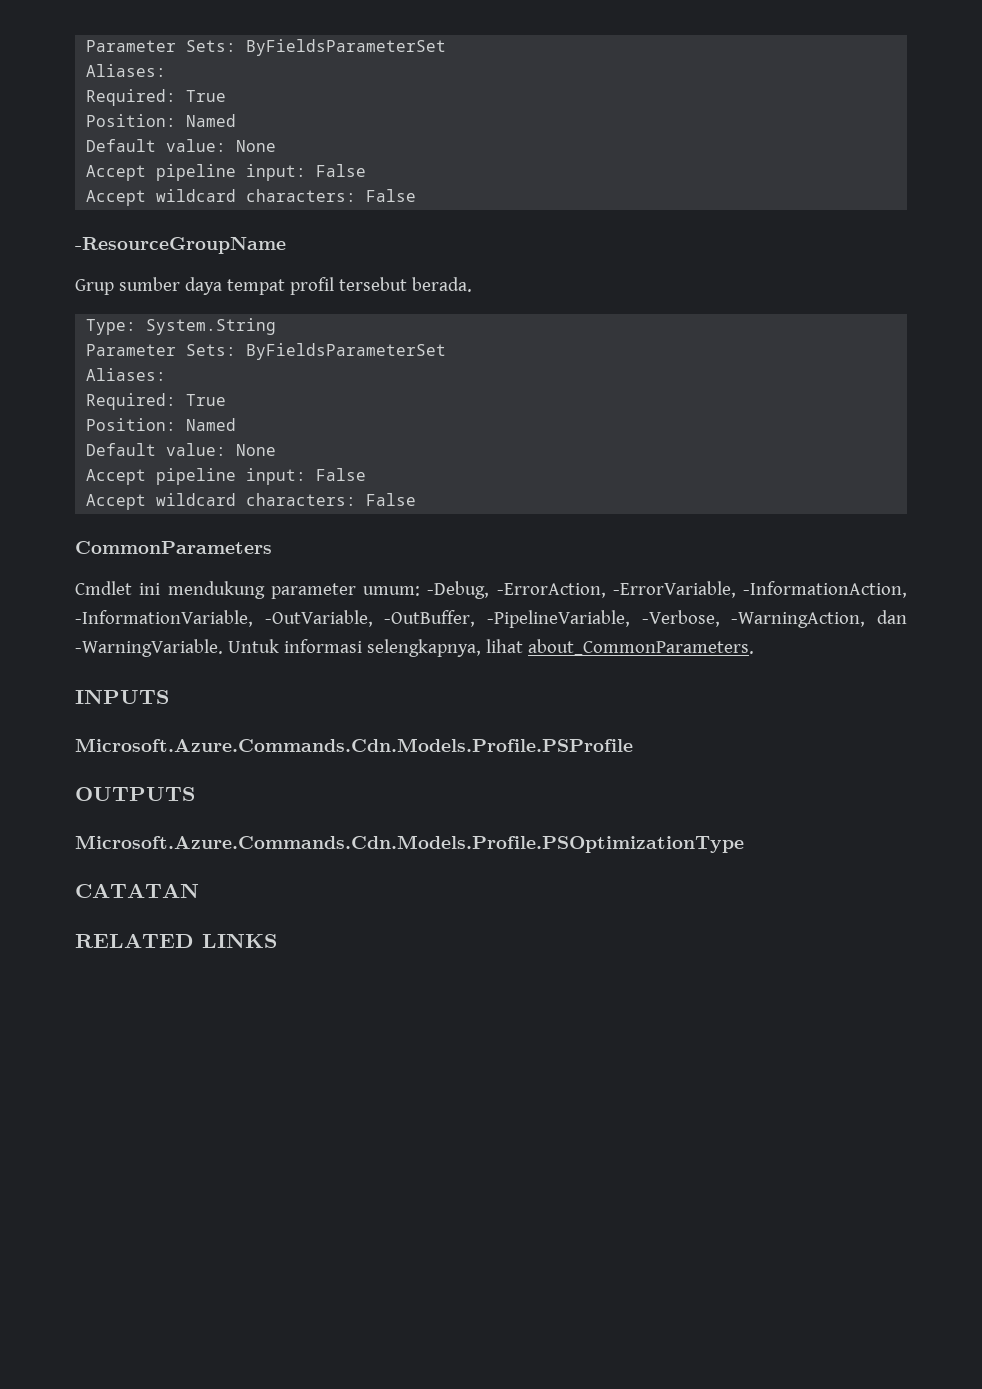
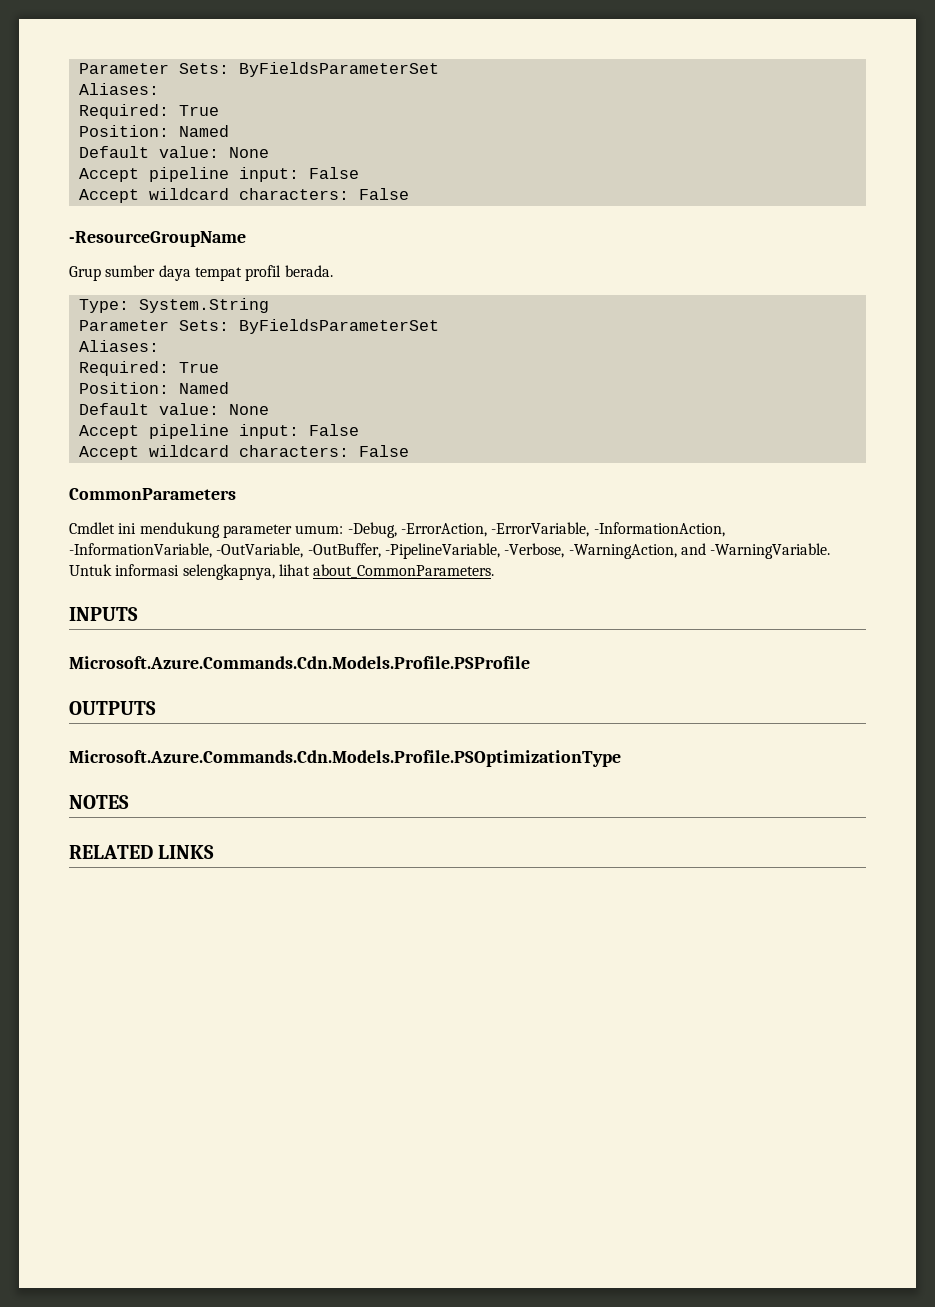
- Grup sumber daya tempat profil tersebut berada.
+ Grup sumber daya tempat profil berada.
- Cmdlet ini mendukung parameter umum: -Debug, -ErrorAction, -ErrorVariable, -InformationAction, -InformationVariable, -OutVariable, -OutBuffer, -PipelineVariable, -Verbose, -WarningAction, dan -WarningVariable.
+ Cmdlet ini mendukung parameter umum: -Debug, -ErrorAction, -ErrorVariable, -InformationAction, -InformationVariable, -OutVariable, -OutBuffer, -PipelineVariable, -Verbose, -WarningAction, and -WarningVariable.
- CATATAN
+ NOTES

